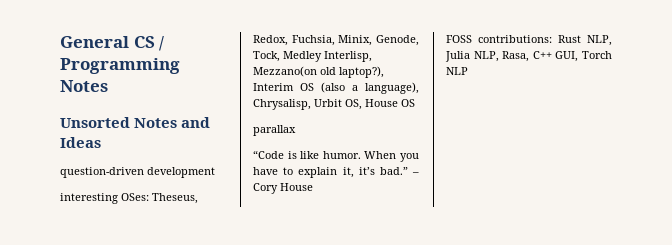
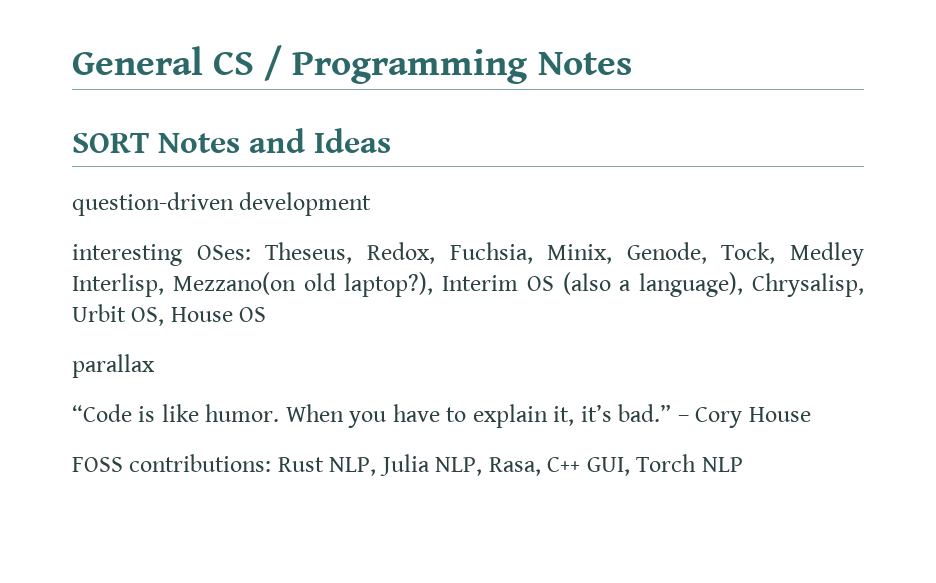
- Unsorted Notes and Ideas
+ SORT Notes and Ideas

